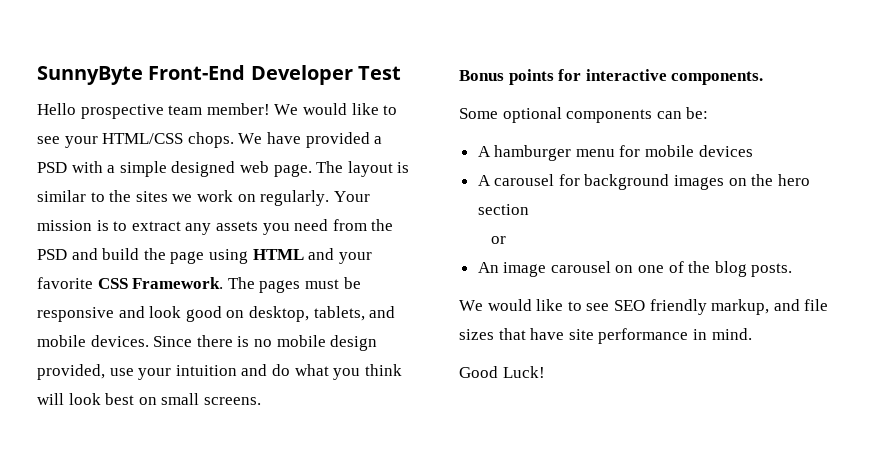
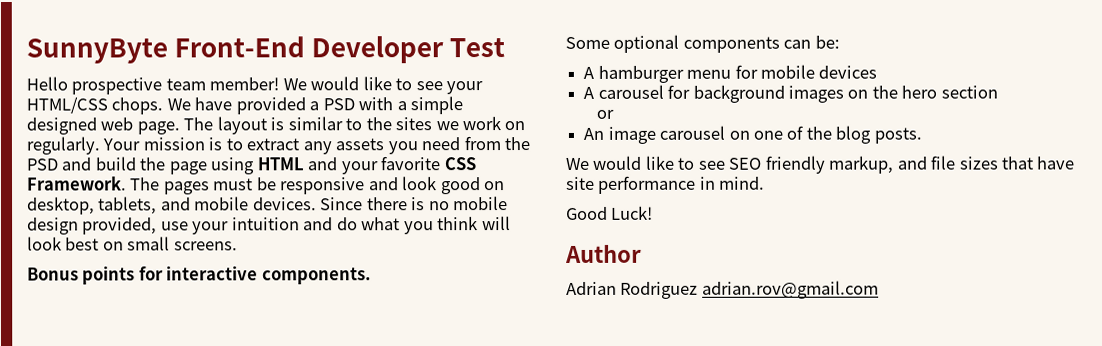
+ Author
+ Adrian Rodriguez adrian.rov@gmail.com

